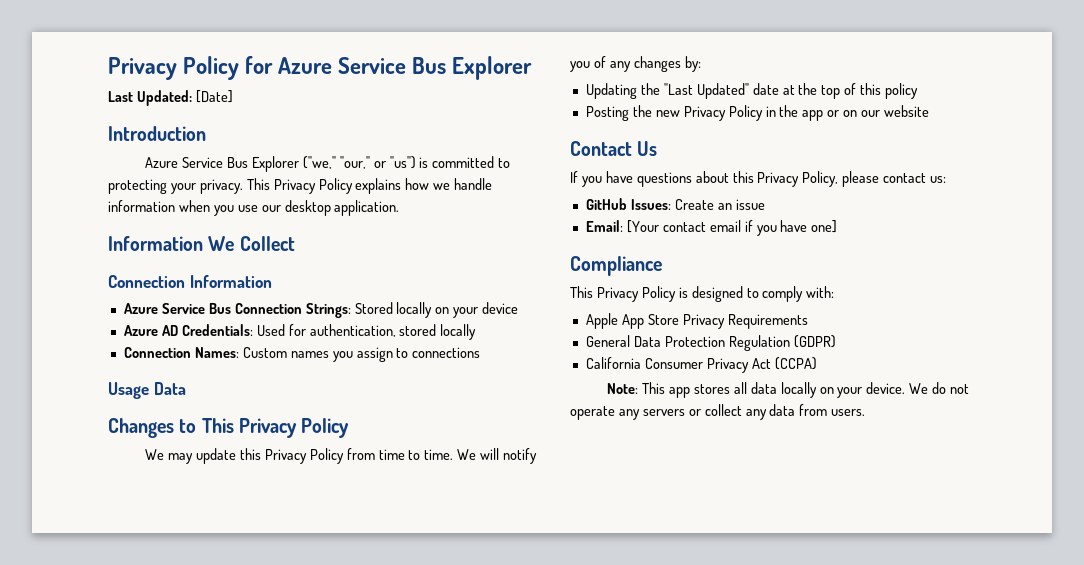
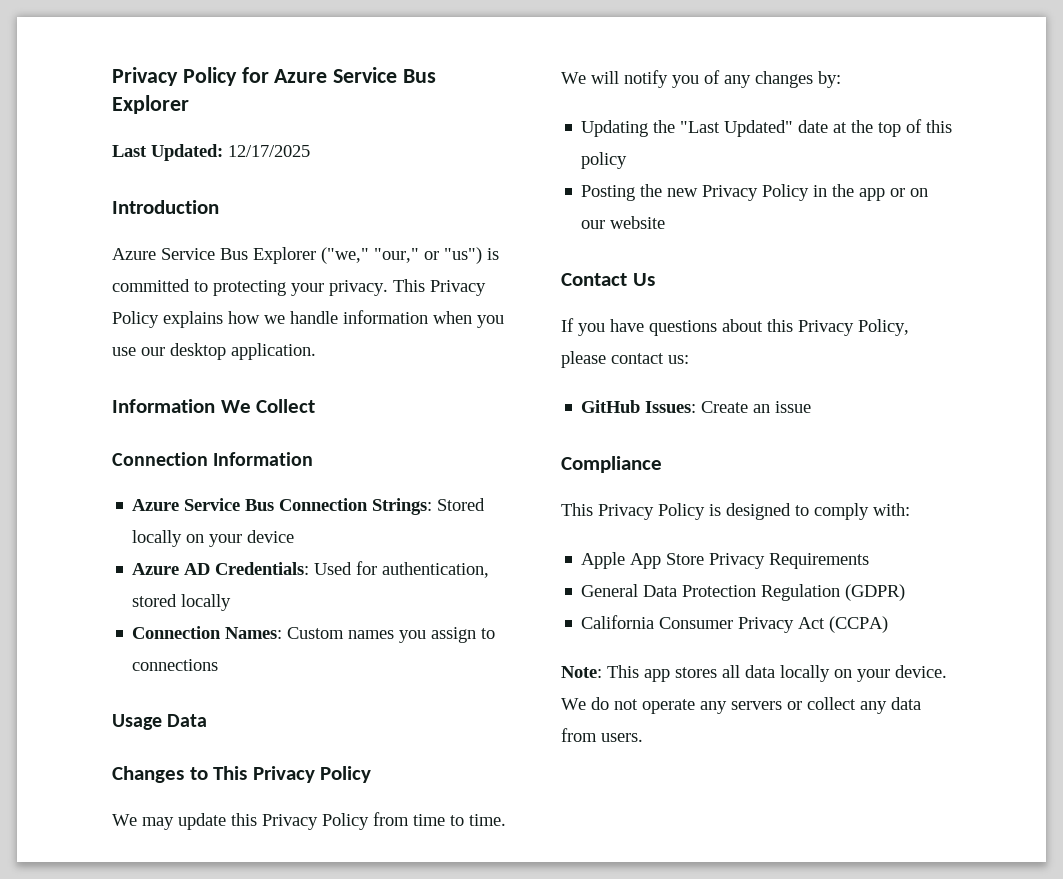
- Last Updated: [Date]
+ Last Updated: 12/17/2025
- Email: [Your contact email if you have one]

